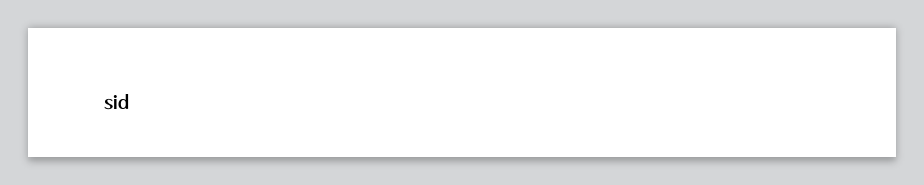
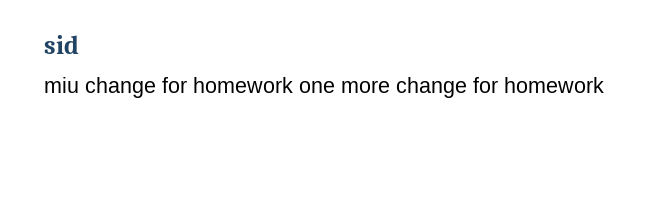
+ miu change for homework one more change for homework

